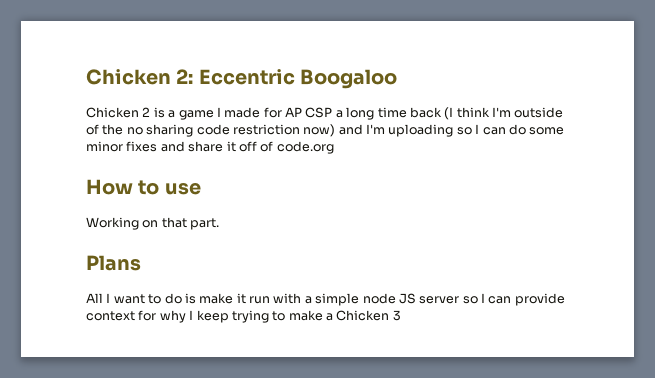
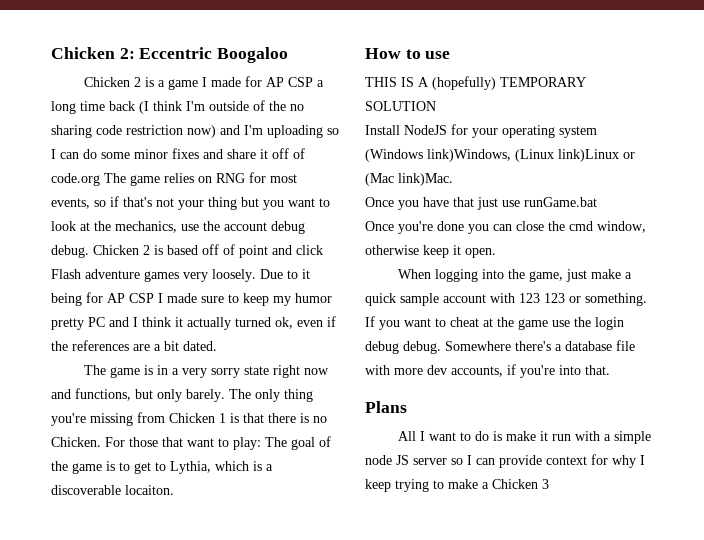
- Chicken 2 is a game I made for AP CSP a long time back (I think I'm outside of the no sharing code restriction now) and I'm uploading so I can do some minor fixes and share it off of code.org
+ Chicken 2 is a game I made for AP CSP a long time back (I think I'm outside of the no sharing code restriction now) and I'm uploading so I can do some minor fixes and share it off of code.org The game relies on RNG for most events, so if that's not your thing but you want to look at the mechanics, use the account debug debug. Chicken 2 is based off of point and click Flash adventure games very loosely. Due to it being for AP CSP I made sure to keep my humor pretty PC and I think it actually turned ok, even if the references are a bit dated.
+ The game is in a very sorry state right now and functions, but only barely. The only thing you're missing from Chicken 1 is that there is no Chicken. For those that want to play: The goal of the game is to get to Lythia, which is a discoverable locaiton.
  How to use
- Working on that part.
+ THIS IS A (hopefully) TEMPORARY SOLUTION
+ Install NodeJS for your operating system (Windows link)Windows, (Linux link)Linux or (Mac link)Mac.
+ Once you have that just use runGame.bat
+ Once you're done you can close the cmd window, otherwise keep it open.
+ When logging into the game, just make a quick sample account with 123 123 or something. If you want to cheat at the game use the login debug debug. Somewhere there's a database file with more dev accounts, if you're into that.

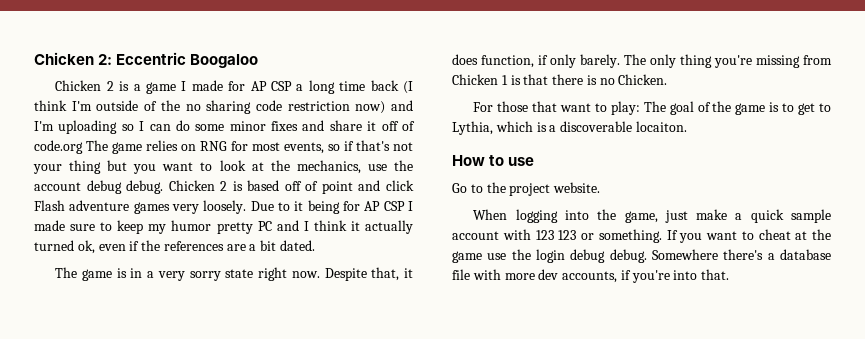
- The game is in a very sorry state right now and functions, but only barely.
+ The game is in a very sorry state right now. Despite that, it does function, if only barely.
- The only thing you're missing from Chicken 1 is that there is no Chicken. For those that want to play: The goal of the game is to get to Lythia, which is a discoverable locaiton.
+ The only thing you're missing from Chicken 1 is that there is no Chicken.
+ For those that want to play: The goal of the game is to get to Lythia, which is a discoverable locaiton.
- THIS IS A (hopefully) TEMPORARY SOLUTION
- Install NodeJS for your operating system (Windows link)Windows, (Linux link)Linux or (Mac link)Mac.
- Once you have that just use runGame.bat
- Once you're done you can close the cmd window, otherwise keep it open.
+ Go to the project website.
- Plans
- All I want to do is make it run with a simple node JS server so I can provide context for why I keep trying to make a Chicken 3

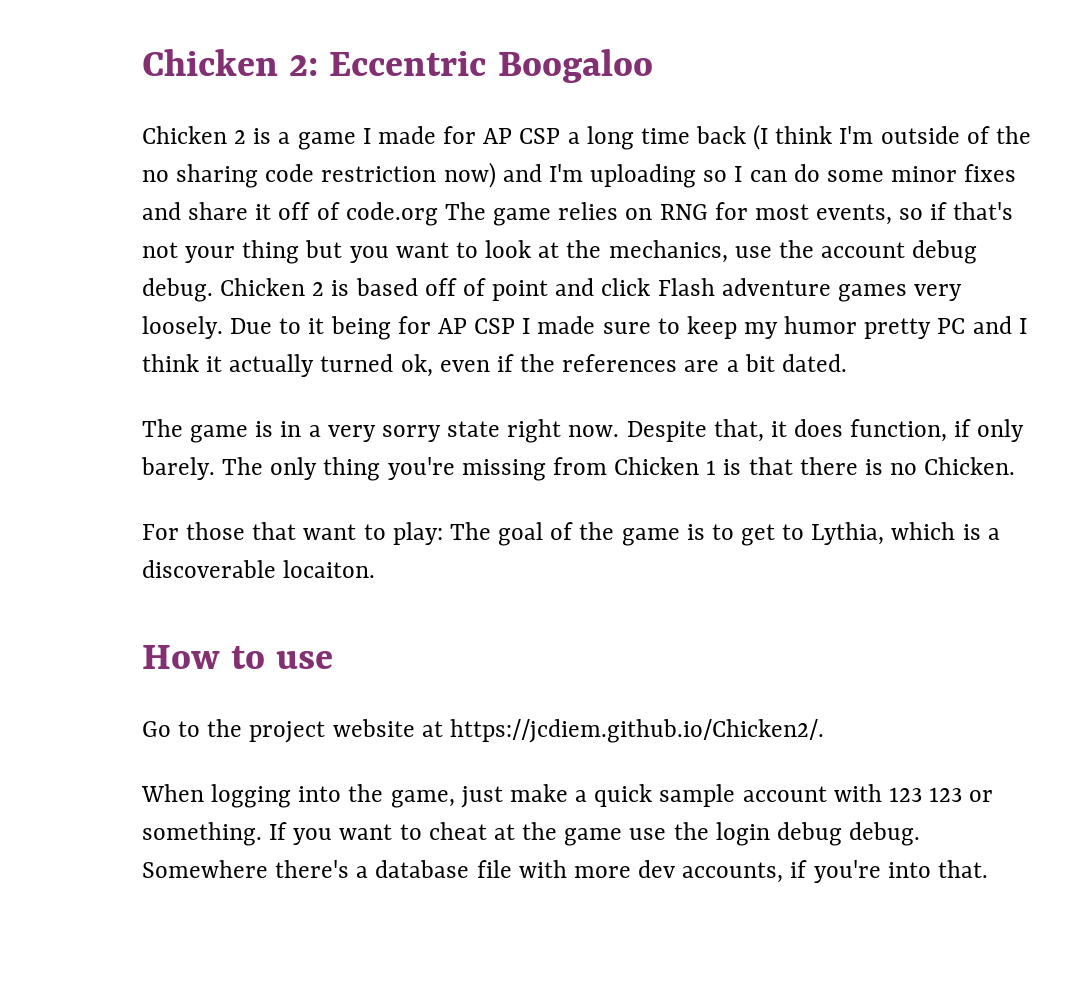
- Go to the project website.
+ Go to the project website at https://jcdiem.github.io/Chicken2/.

